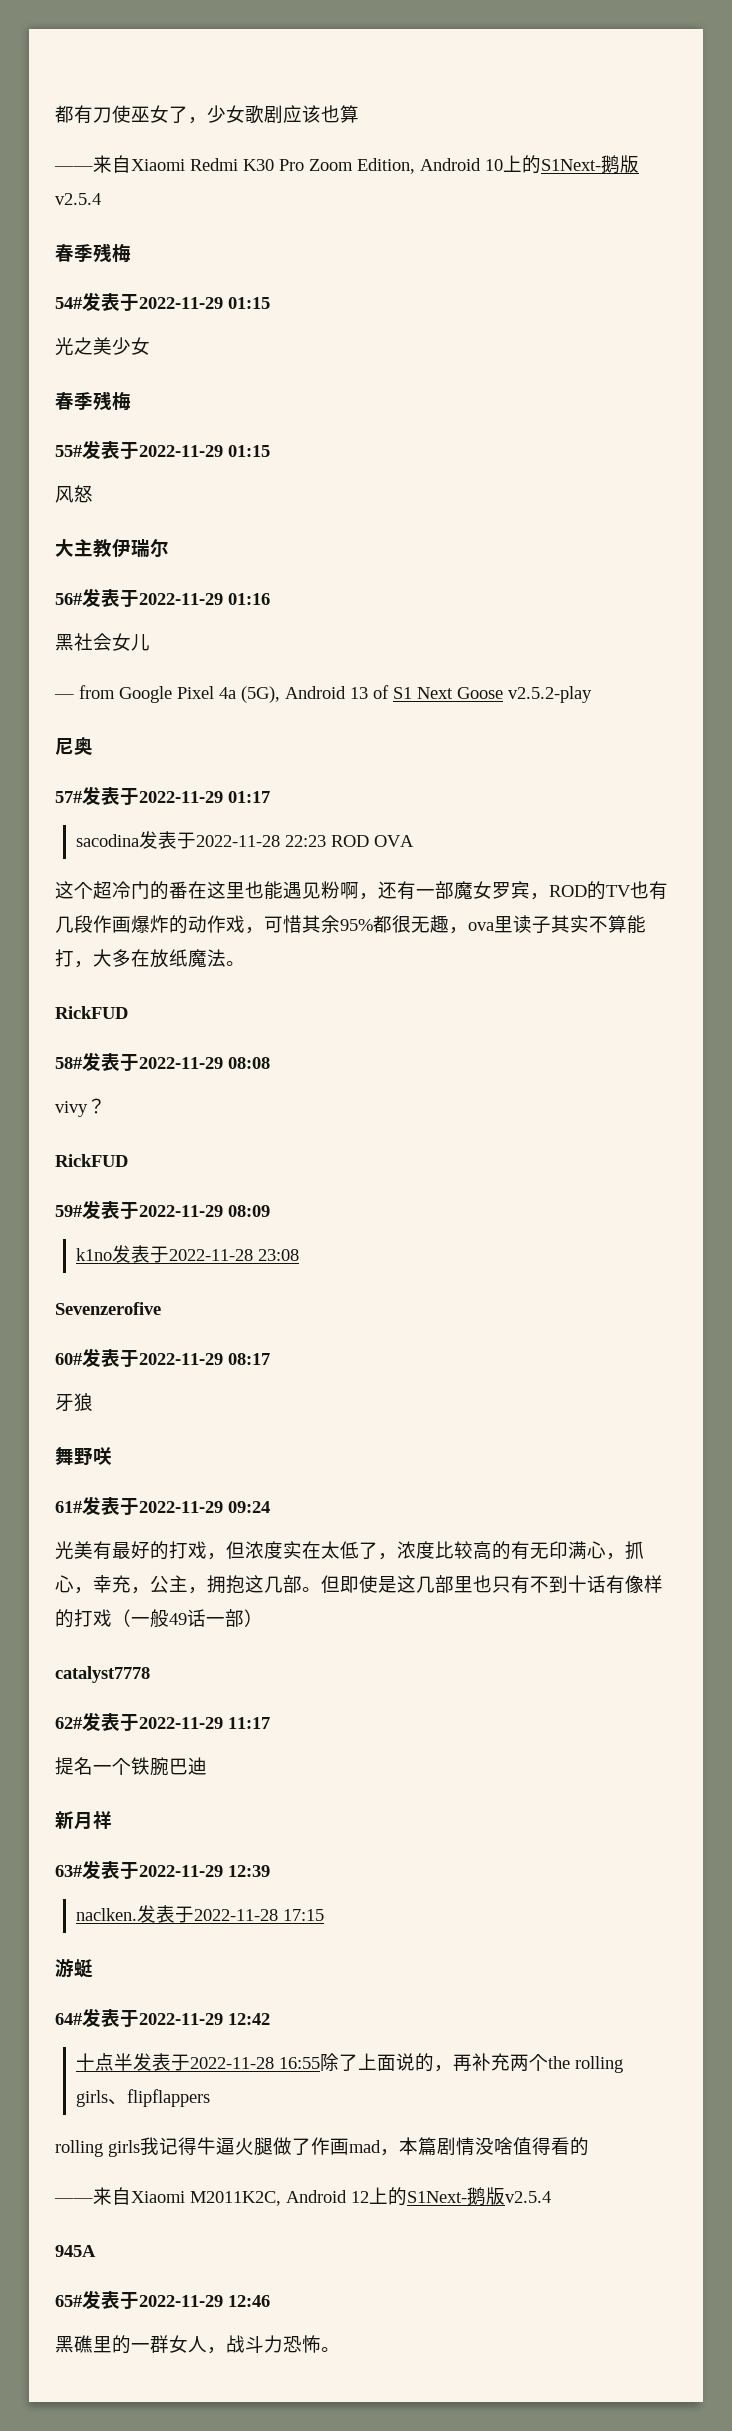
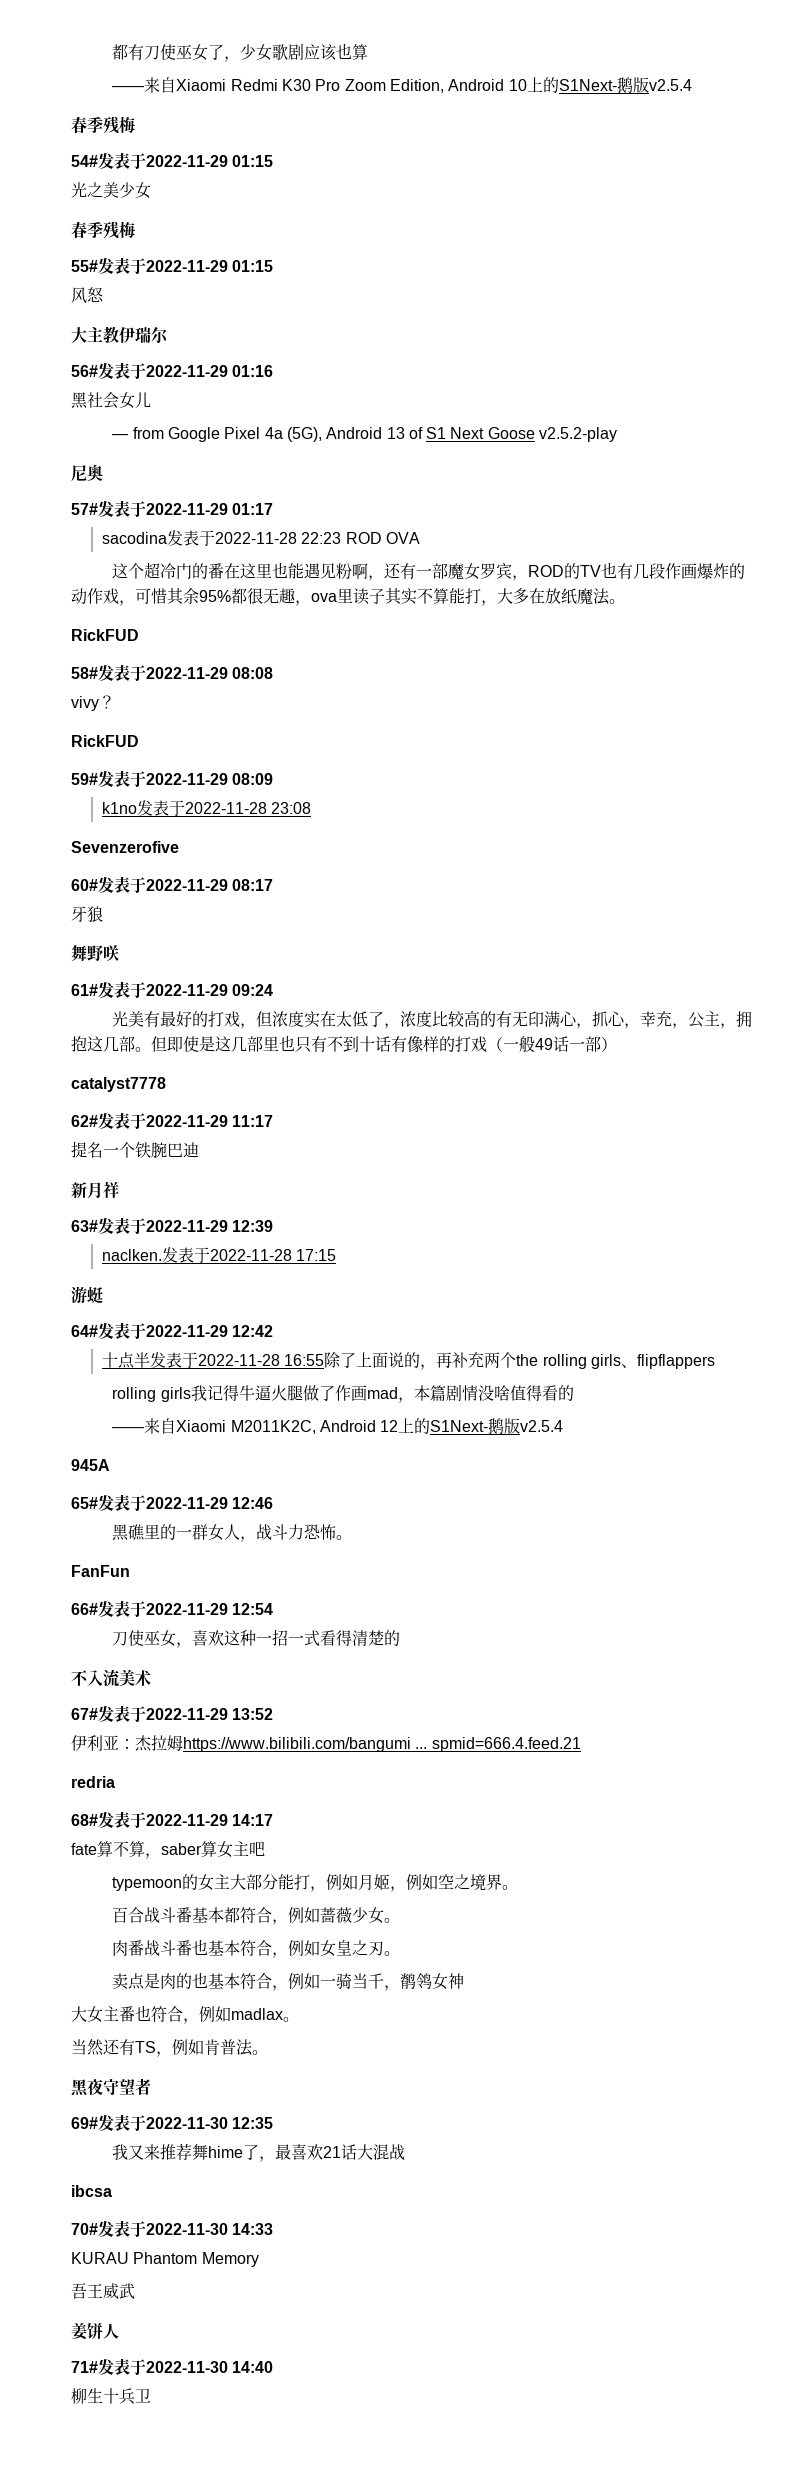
+ FanFun
+ 66#发表于2022-11-29 12:54
+ 刀使巫女，喜欢这种一招一式看得清楚的
+ 不入流美术
+ 67#发表于2022-11-29 13:52
+ 伊利亚：杰拉姆https://www.bilibili.com/bangumi ... spmid=666.4.feed.21
+ redria
+ 68#发表于2022-11-29 14:17
+ fate算不算，saber算女主吧
+ typemoon的女主大部分能打，例如月姬，例如空之境界。
+ 百合战斗番基本都符合，例如蔷薇少女。
+ 肉番战斗番也基本符合，例如女皇之刃。
+ 卖点是肉的也基本符合，例如一骑当千，鹡鸰女神
+ 大女主番也符合，例如madlax。
+ 当然还有TS，例如肯普法。
+ 黑夜守望者
+ 69#发表于2022-11-30 12:35
+ 我又来推荐舞hime了，最喜欢21话大混战
+ ibcsa
+ 70#发表于2022-11-30 14:33
+ KURAU Phantom Memory
+ 吾王威武
+ 姜饼人
+ 71#发表于2022-11-30 14:40
+ 柳生十兵卫

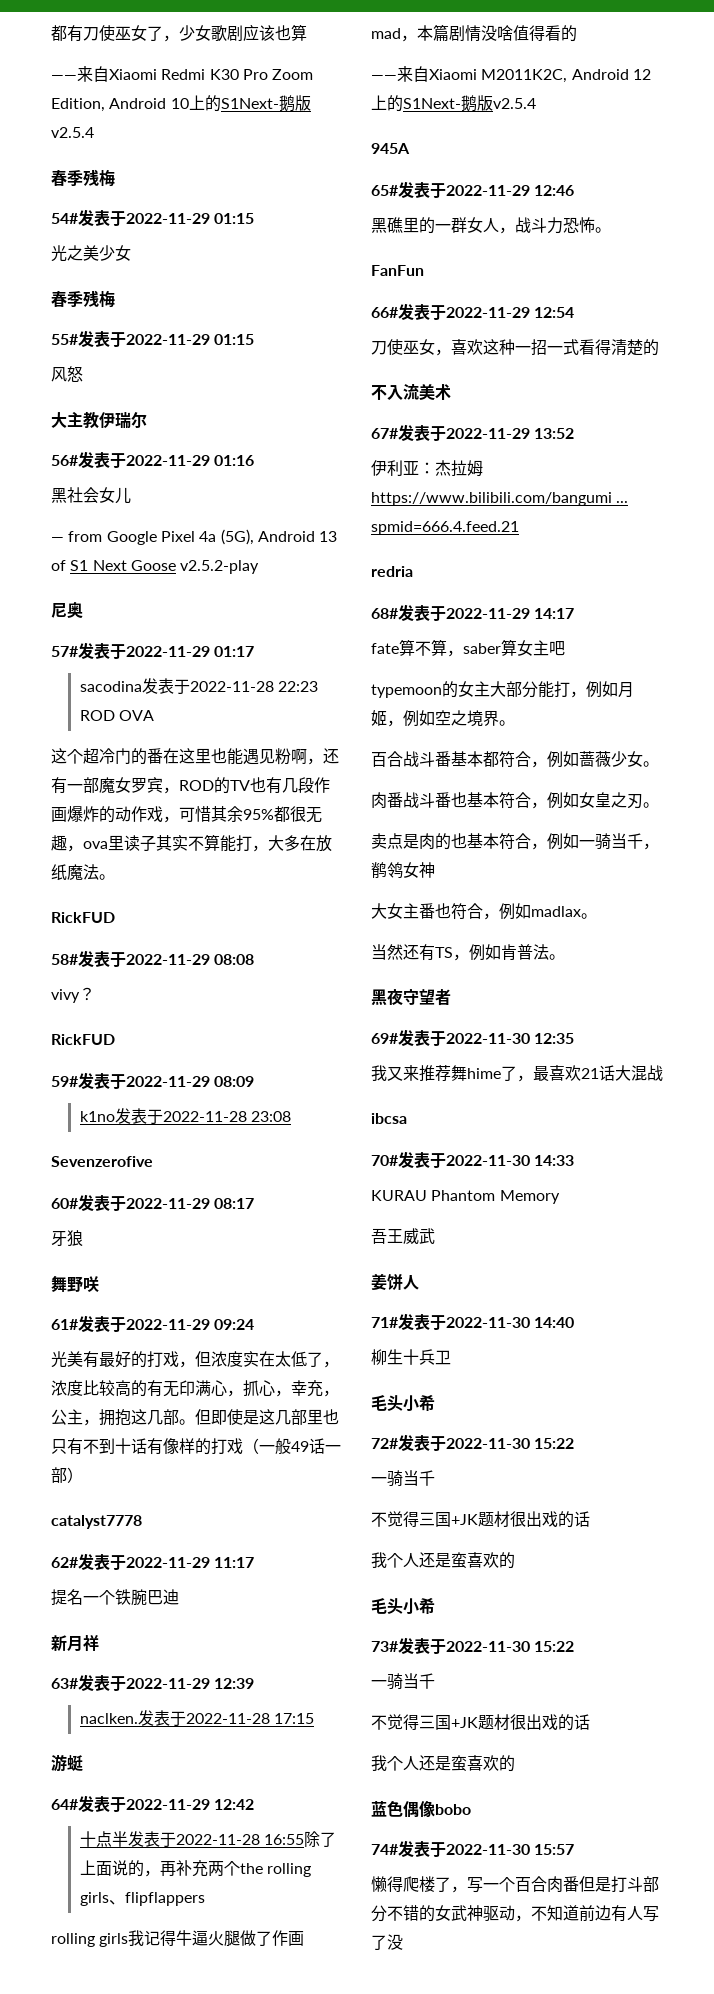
  柳生十兵卫
+ 毛头小希
+ 72#发表于2022-11-30 15:22
+ 一骑当千
+ 不觉得三国+JK题材很出戏的话
+ 我个人还是蛮喜欢的
+ 毛头小希
+ 73#发表于2022-11-30 15:22
+ 一骑当千
+ 不觉得三国+JK题材很出戏的话
+ 我个人还是蛮喜欢的
+ 蓝色偶像bobo
+ 74#发表于2022-11-30 15:57
+ 懒得爬楼了，写一个百合肉番但是打斗部分不错的女武神驱动，不知道前边有人写了没

